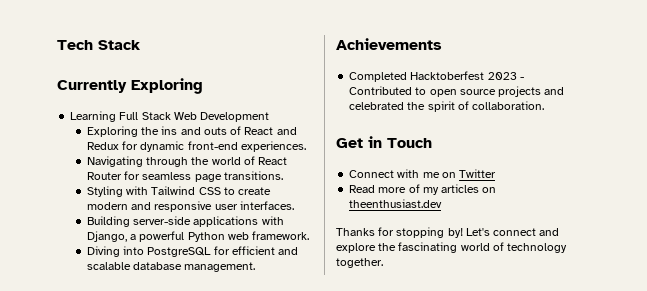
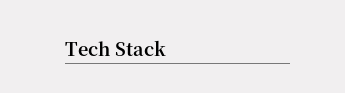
- Currently Exploring
- Learning Full Stack Web Development
- Exploring the ins and outs of React and Redux for dynamic front-end experiences.
- Navigating through the world of React Router for seamless page transitions.
- Styling with Tailwind CSS to create modern and responsive user interfaces.
- Building server-side applications with Django, a powerful Python web framework.
- Diving into PostgreSQL for efficient and scalable database management.
- Achievements
- Completed Hacktoberfest 2023 - Contributed to open source projects and celebrated the spirit of collaboration.
- Get in Touch
- Connect with me on Twitter
- Read more of my articles on theenthusiast.dev
- Thanks for stopping by! Let's connect and explore the fascinating world of technology together.

